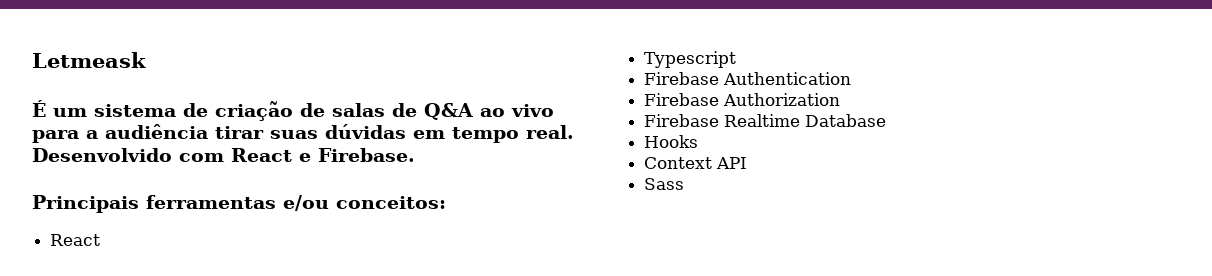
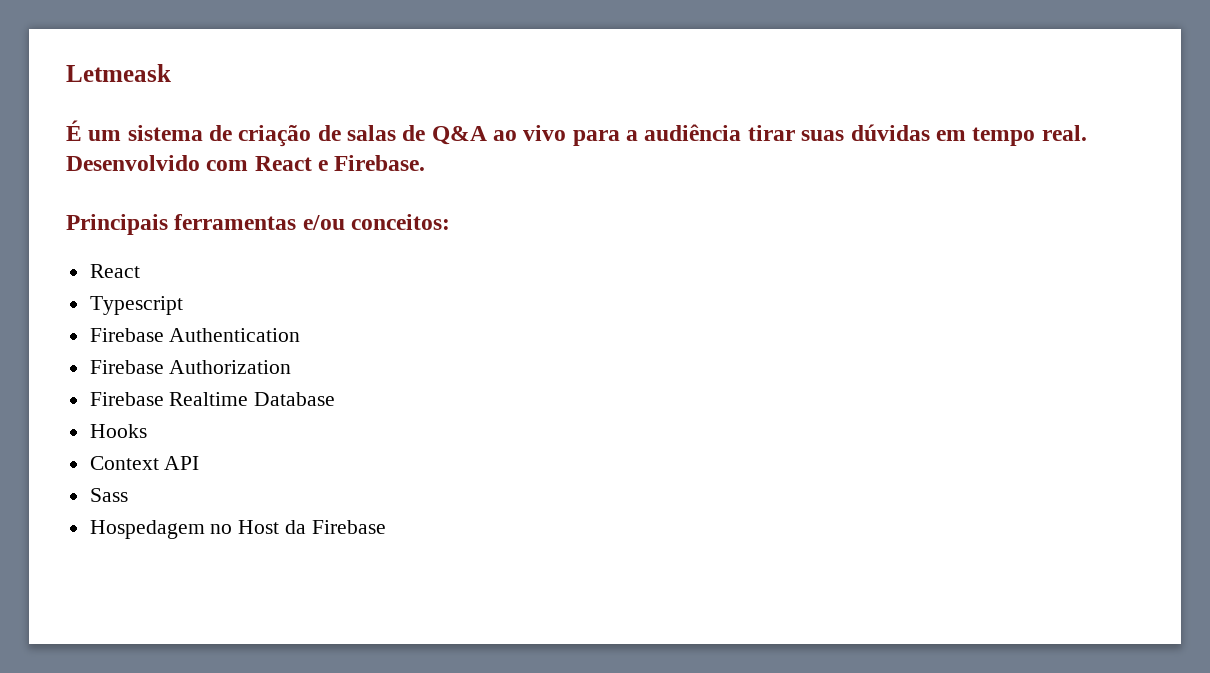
+ Hospedagem no Host da Firebase

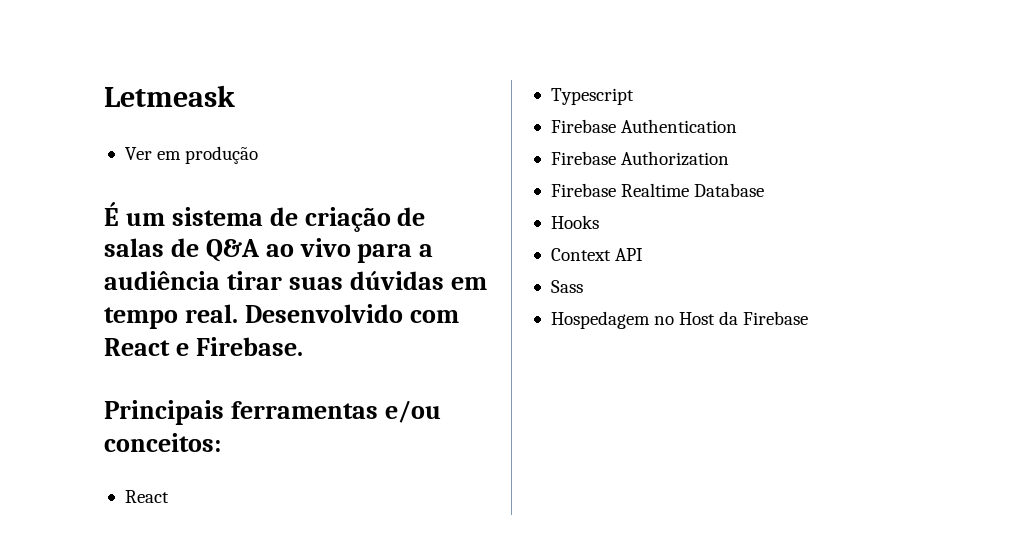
+ Ver em produção

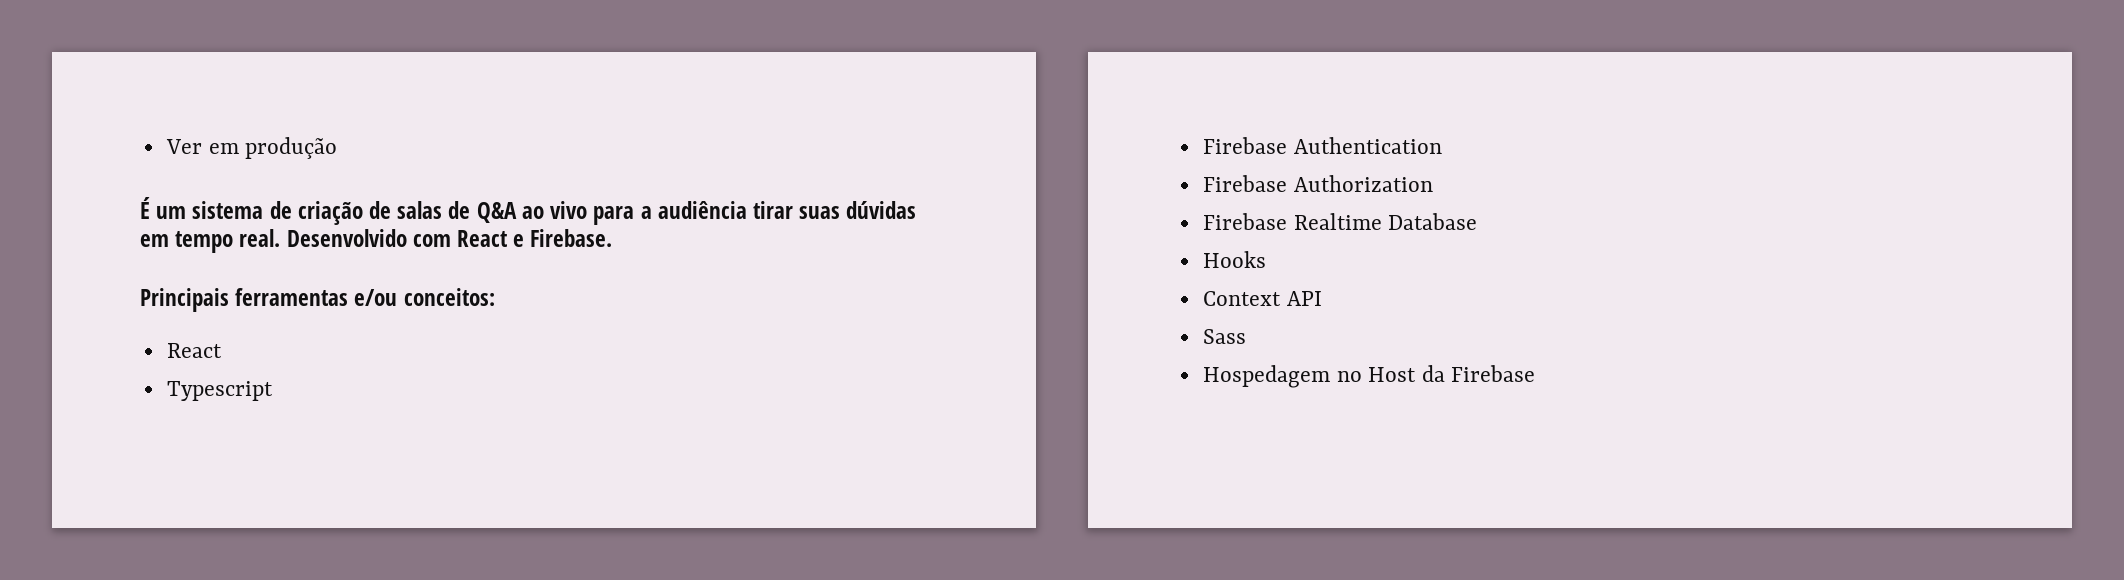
- Letmeask

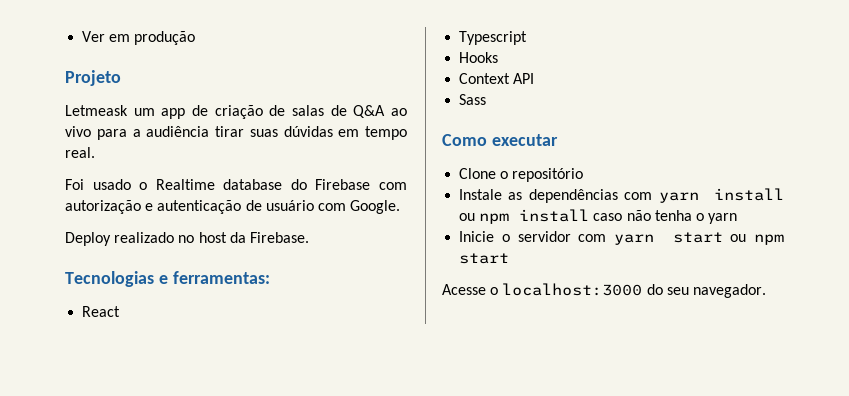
- É um sistema de criação de salas de Q&A ao vivo para a audiência tirar suas dúvidas em tempo real. Desenvolvido com React e Firebase.
- Principais ferramentas e/ou conceitos:
+ Projeto
+ Letmeask um app de criação de salas de Q&A ao vivo para a audiência tirar suas dúvidas em tempo real.
+ Foi usado o Realtime database do Firebase com autorização e autenticação de usuário com Google.
+ Deploy realizado no host da Firebase.
+ Tecnologias e ferramentas:
  React
  Typescript
- Firebase Authentication
- Firebase Authorization
- Firebase Realtime Database
  Hooks
  Context API
  Sass
- Hospedagem no Host da Firebase
+ Como executar
+ Clone o repositório
+ Instale as dependências com yarn install ou npm install caso não tenha o yarn
+ Inicie o servidor com yarn start ou npm start
+ Acesse o localhost:3000 do seu navegador.

